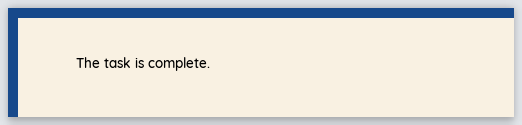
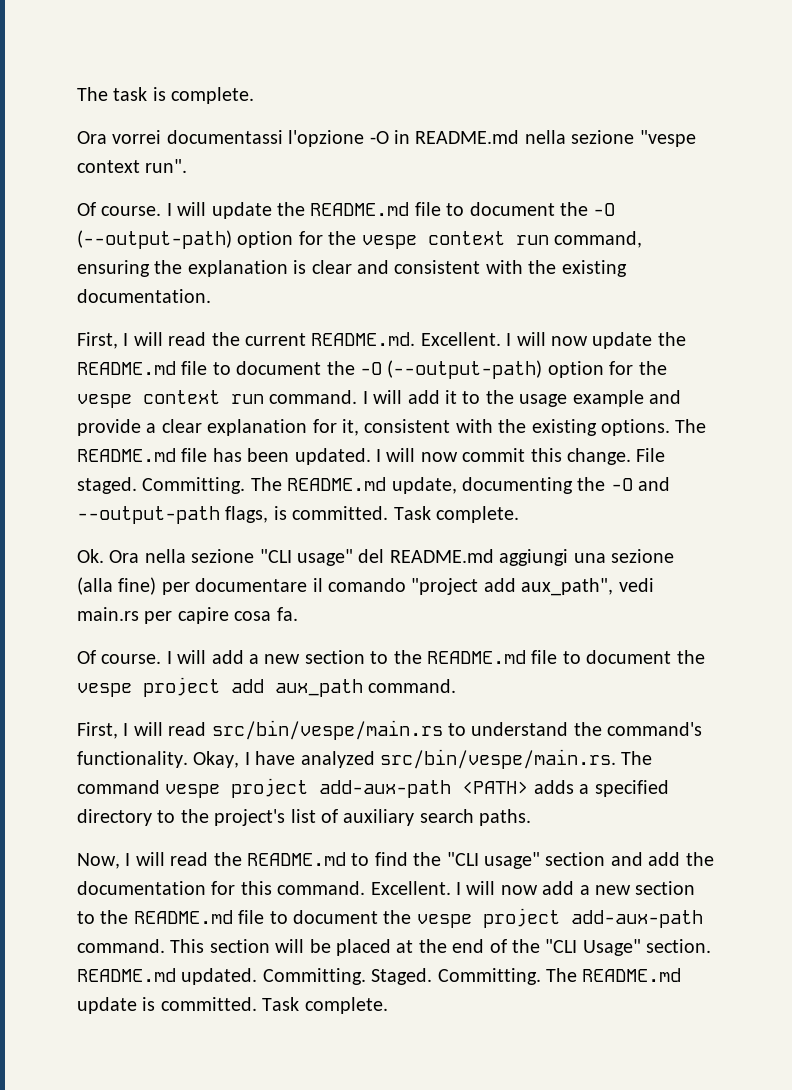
+ Ora vorrei documentassi l'opzione -O in README.md nella sezione "vespe context run".
+ Of course. I will update the README.md file to document the -O (--output-path) option for the vespe context run command, ensuring the explanation is clear and consistent with the existing documentation.
+ First, I will read the current README.md. Excellent. I will now update the README.md file to document the -O (--output-path) option for the vespe context run command. I will add it to the usage example and provide a clear explanation for it, consistent with the existing options. The README.md file has been updated. I will now commit this change. File staged. Committing. The README.md update, documenting the -O and --output-path flags, is committed. Task complete.
+ Ok. Ora nella sezione "CLI usage" del README.md aggiungi una sezione (alla fine) per documentare il comando "project add aux_path", vedi main.rs per capire cosa fa.
+ Of course. I will add a new section to the README.md file to document the vespe project add aux_path command.
+ First, I will read src/bin/vespe/main.rs to understand the command's functionality. Okay, I have analyzed src/bin/vespe/main.rs. The command vespe project add-aux-path <PATH> adds a specified directory to the project's list of auxiliary search paths.
+ Now, I will read the README.md to find the "CLI usage" section and add the documentation for this command. Excellent. I will now add a new section to the README.md file to document the vespe project add-aux-path command. This section will be placed at the end of the "CLI Usage" section. README.md updated. Committing. Staged. Committing. The README.md update is committed. Task complete.

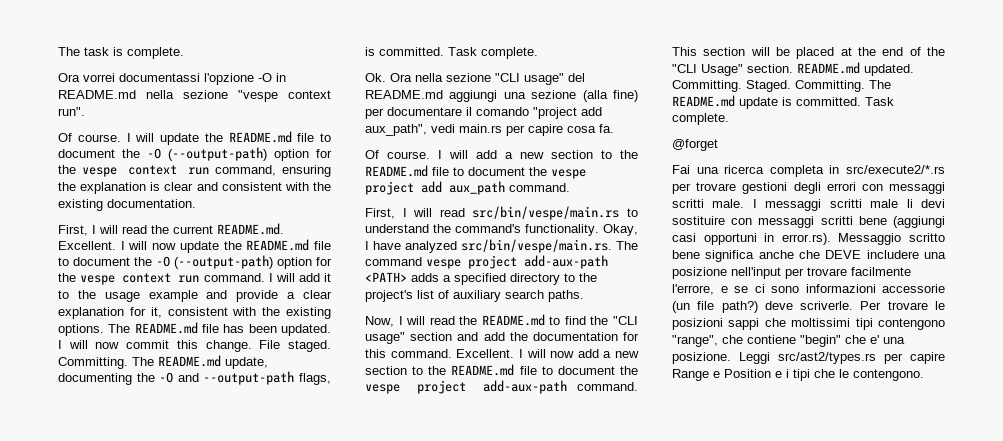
+ @forget
+ Fai una ricerca completa in src/execute2/*.rs per trovare gestioni degli errori con messaggi scritti male. I messaggi scritti male li devi sostituire con messaggi scritti bene (aggiungi casi opportuni in error.rs). Messaggio scritto bene significa anche che DEVE includere una posizione nell'input per trovare facilmente l'errore, e se ci sono informazioni accessorie (un file path?) deve scriverle. Per trovare le posizioni sappi che moltissimi tipi contengono "range", che contiene "begin" che e' una posizione. Leggi src/ast2/types.rs per capire Range e Position e i tipi che le contengono.

